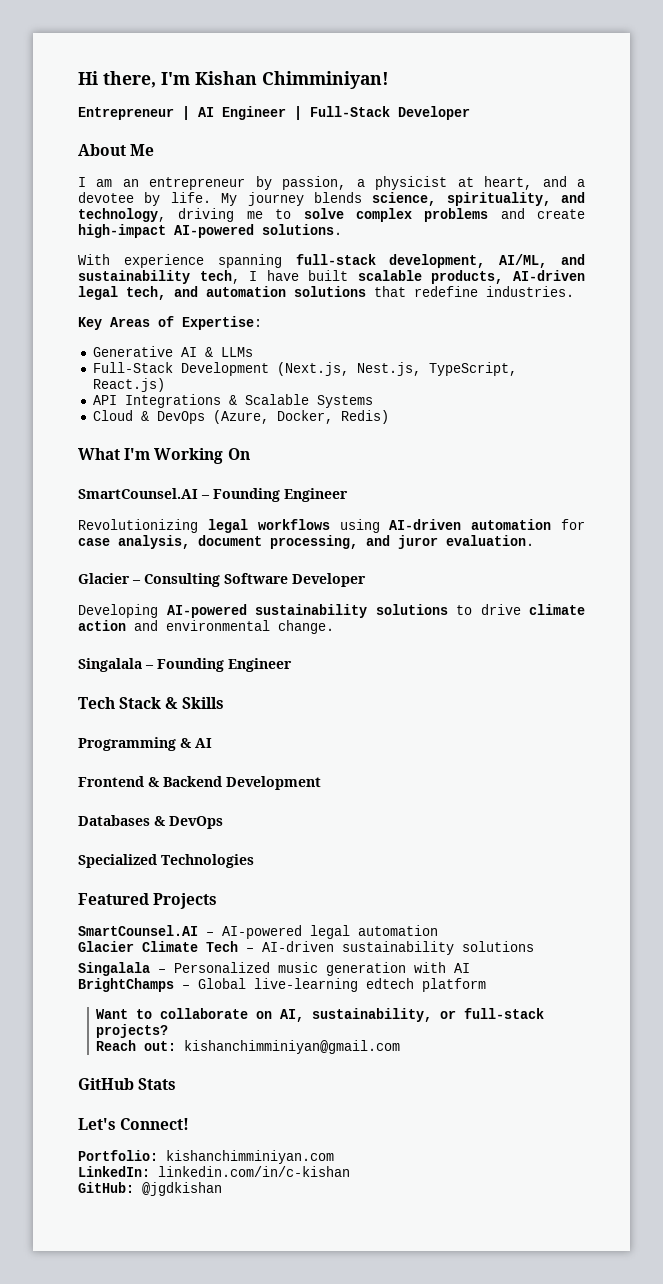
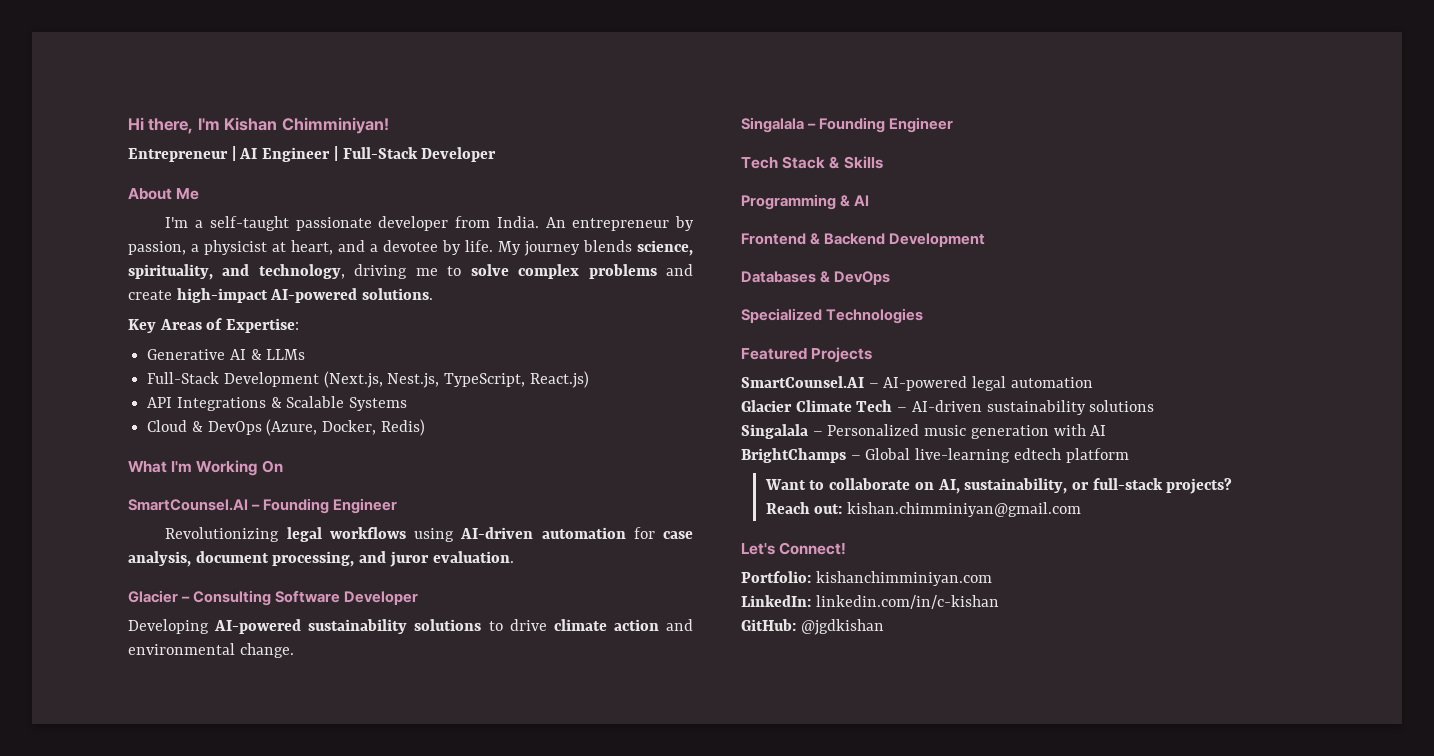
- I am an entrepreneur by passion, a physicist at heart, and a devotee by life.
+ I'm a self-taught passionate developer from India. An entrepreneur by passion, a physicist at heart, and a devotee by life.
- With experience spanning full-stack development, AI/ML, and sustainability tech, I have built scalable products, AI-driven legal tech, and automation solutions that redefine industries.
- Reach out: kishanchimminiyan@gmail.com
- GitHub Stats
+ Reach out: kishan.chimminiyan@gmail.com

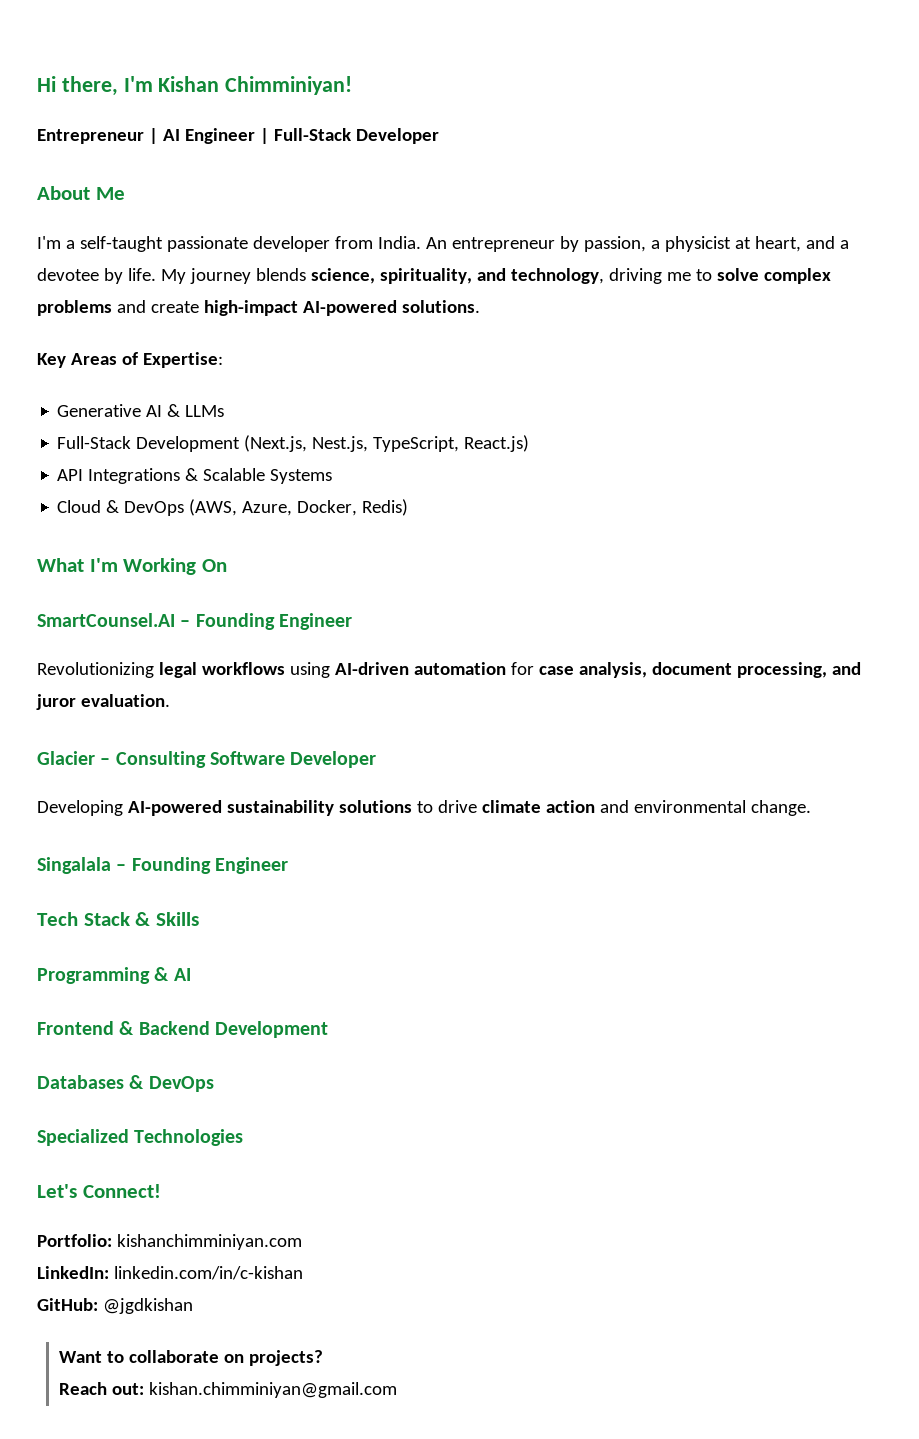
- Cloud & DevOps (Azure, Docker, Redis)
+ Cloud & DevOps (AWS, Azure, Docker, Redis)
- Featured Projects
- SmartCounsel.AI – AI-powered legal automation
- Glacier Climate Tech – AI-driven sustainability solutions
- Singalala – Personalized music generation with AI
- BrightChamps – Global live-learning edtech platform
- Want to collaborate on AI, sustainability, or full-stack projects?
- Reach out: kishan.chimminiyan@gmail.com
+ Want to collaborate on projects?
+ Reach out: kishan.chimminiyan@gmail.com

